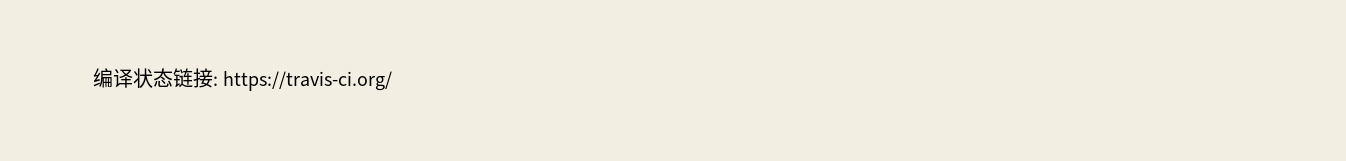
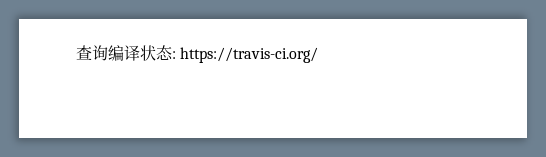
- 编译状态链接: https://travis-ci.org/
+ 查询编译状态: https://travis-ci.org/

